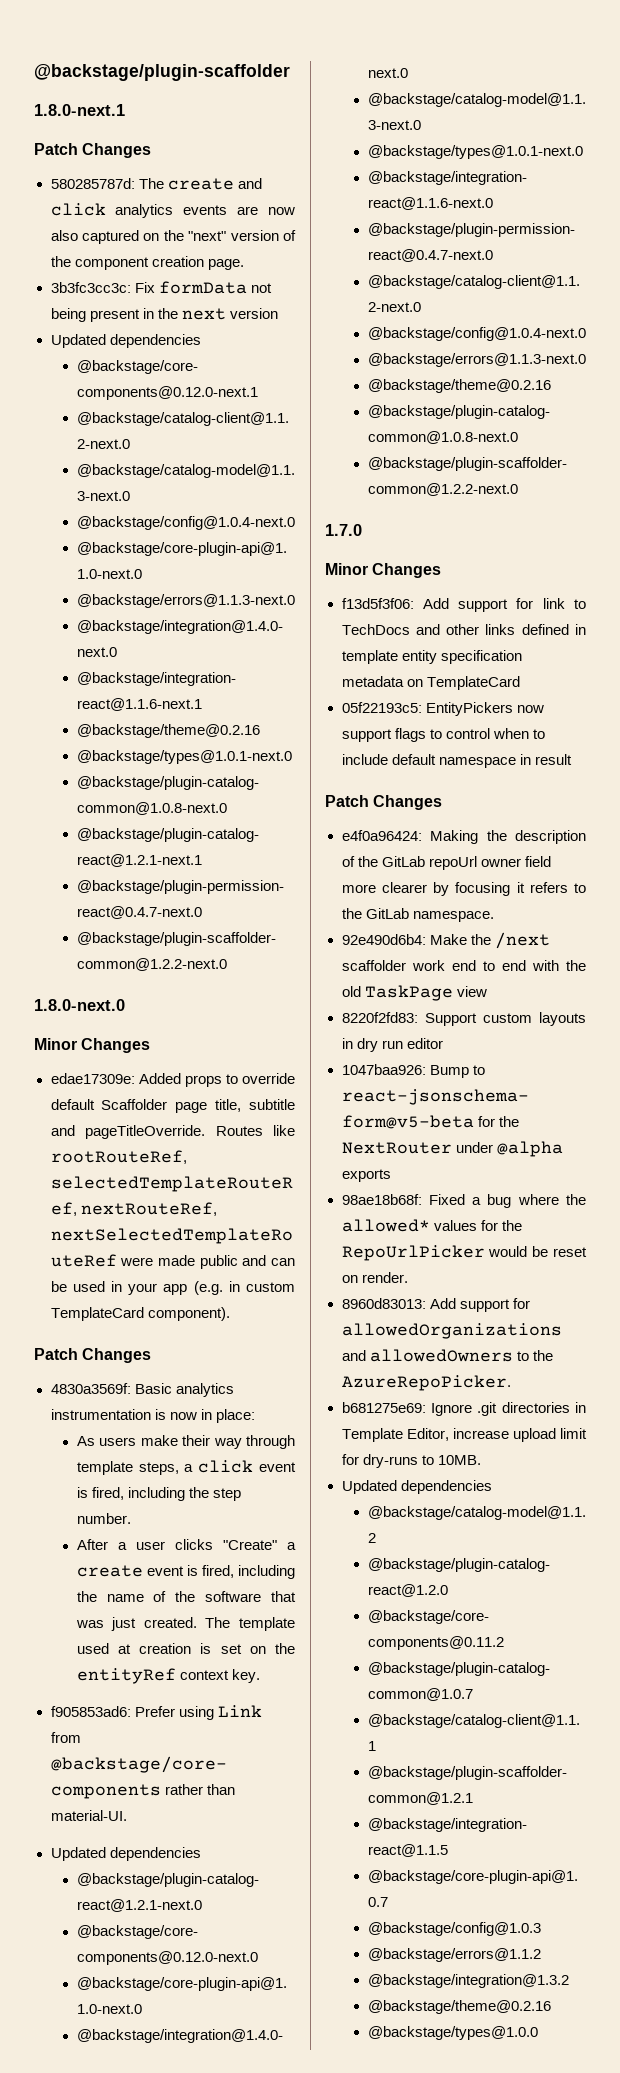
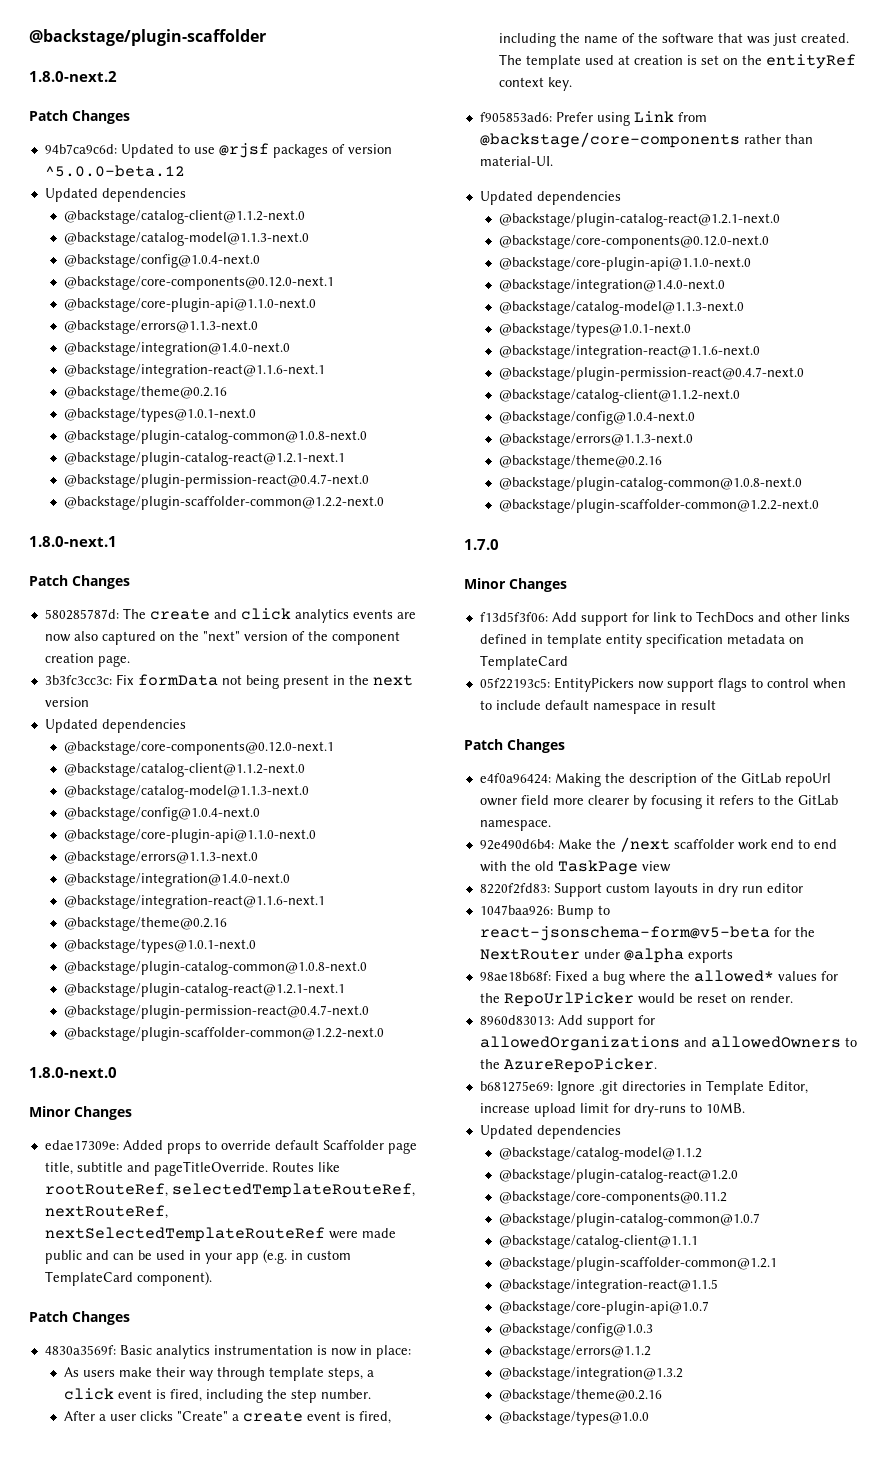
+ 1.8.0-next.2
+ Patch Changes
+ 94b7ca9c6d: Updated to use @rjsf packages of version ^5.0.0-beta.12
+ Updated dependencies
+ @backstage/catalog-client@1.1.2-next.0
+ @backstage/catalog-model@1.1.3-next.0
+ @backstage/config@1.0.4-next.0
+ @backstage/core-components@0.12.0-next.1
+ @backstage/core-plugin-api@1.1.0-next.0
+ @backstage/errors@1.1.3-next.0
+ @backstage/integration@1.4.0-next.0
+ @backstage/integration-react@1.1.6-next.1
+ @backstage/theme@0.2.16
+ @backstage/types@1.0.1-next.0
+ @backstage/plugin-catalog-common@1.0.8-next.0
+ @backstage/plugin-catalog-react@1.2.1-next.1
+ @backstage/plugin-permission-react@0.4.7-next.0
+ @backstage/plugin-scaffolder-common@1.2.2-next.0

